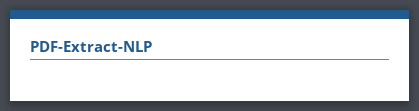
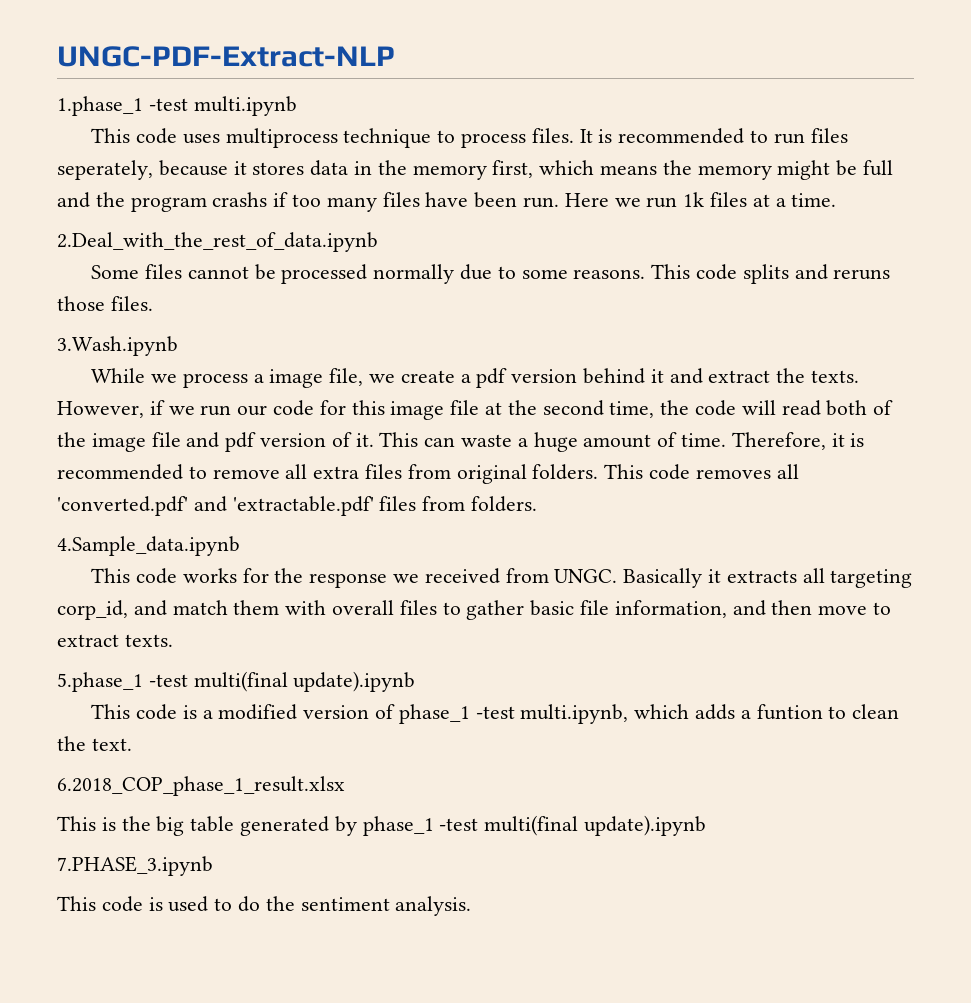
- PDF-Extract-NLP
+ UNGC-PDF-Extract-NLP
+ 1.phase_1 -test multi.ipynb
+ This code uses multiprocess technique to process files. It is recommended to run files seperately, because it stores data in the memory first, which means the memory might be full and the program crashs if too many files have been run. Here we run 1k files at a time.
+ 2.Deal_with_the_rest_of_data.ipynb
+ Some files cannot be processed normally due to some reasons. This code splits and reruns those files.
+ 3.Wash.ipynb
+ While we process a image file, we create a pdf version behind it and extract the texts. However, if we run our code for this image file at the second time, the code will read both of the image file and pdf version of it. This can waste a huge amount of time. Therefore, it is recommended to remove all extra files from original folders. This code removes all 'converted.pdf' and 'extractable.pdf' files from folders.
+ 4.Sample_data.ipynb
+ This code works for the response we received from UNGC. Basically it extracts all targeting corp_id, and match them with overall files to gather basic file information, and then move to extract texts.
+ 5.phase_1 -test multi(final update).ipynb
+ This code is a modified version of phase_1 -test multi.ipynb, which adds a funtion to clean the text.
+ 6.2018_COP_phase_1_result.xlsx
+ This is the big table generated by phase_1 -test multi(final update).ipynb
+ 7.PHASE_3.ipynb
+ This code is used to do the sentiment analysis.

